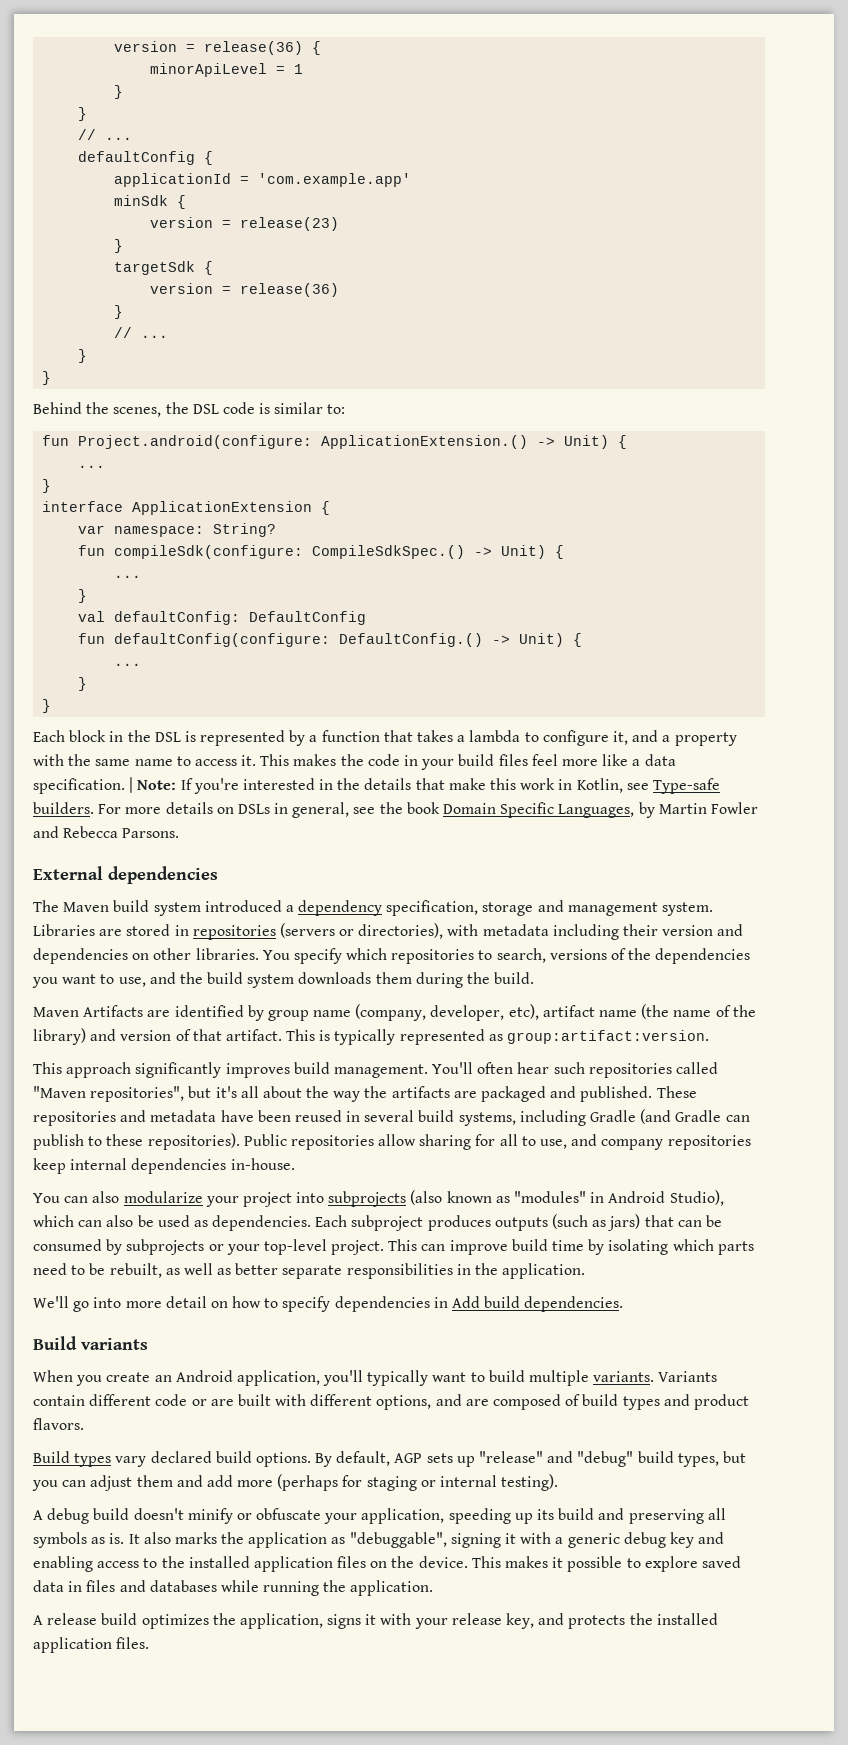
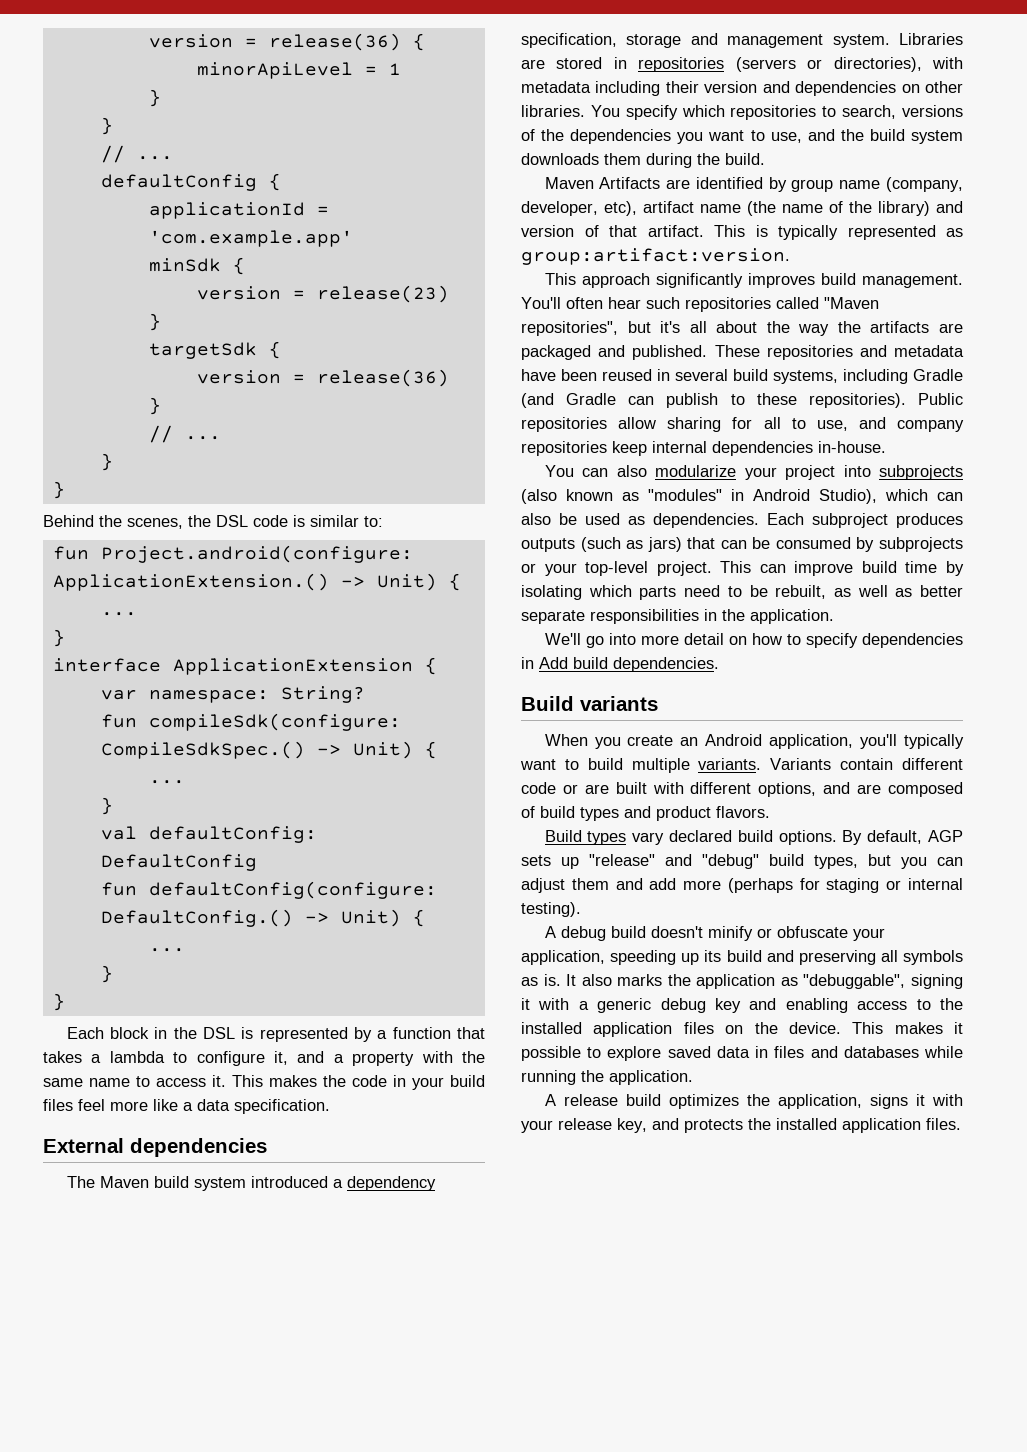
- | Note: If you're interested in the details that make this work in Kotlin, see Type-safe builders. For more details on DSLs in general, see the book Domain Specific Languages, by Martin Fowler and Rebecca Parsons.

